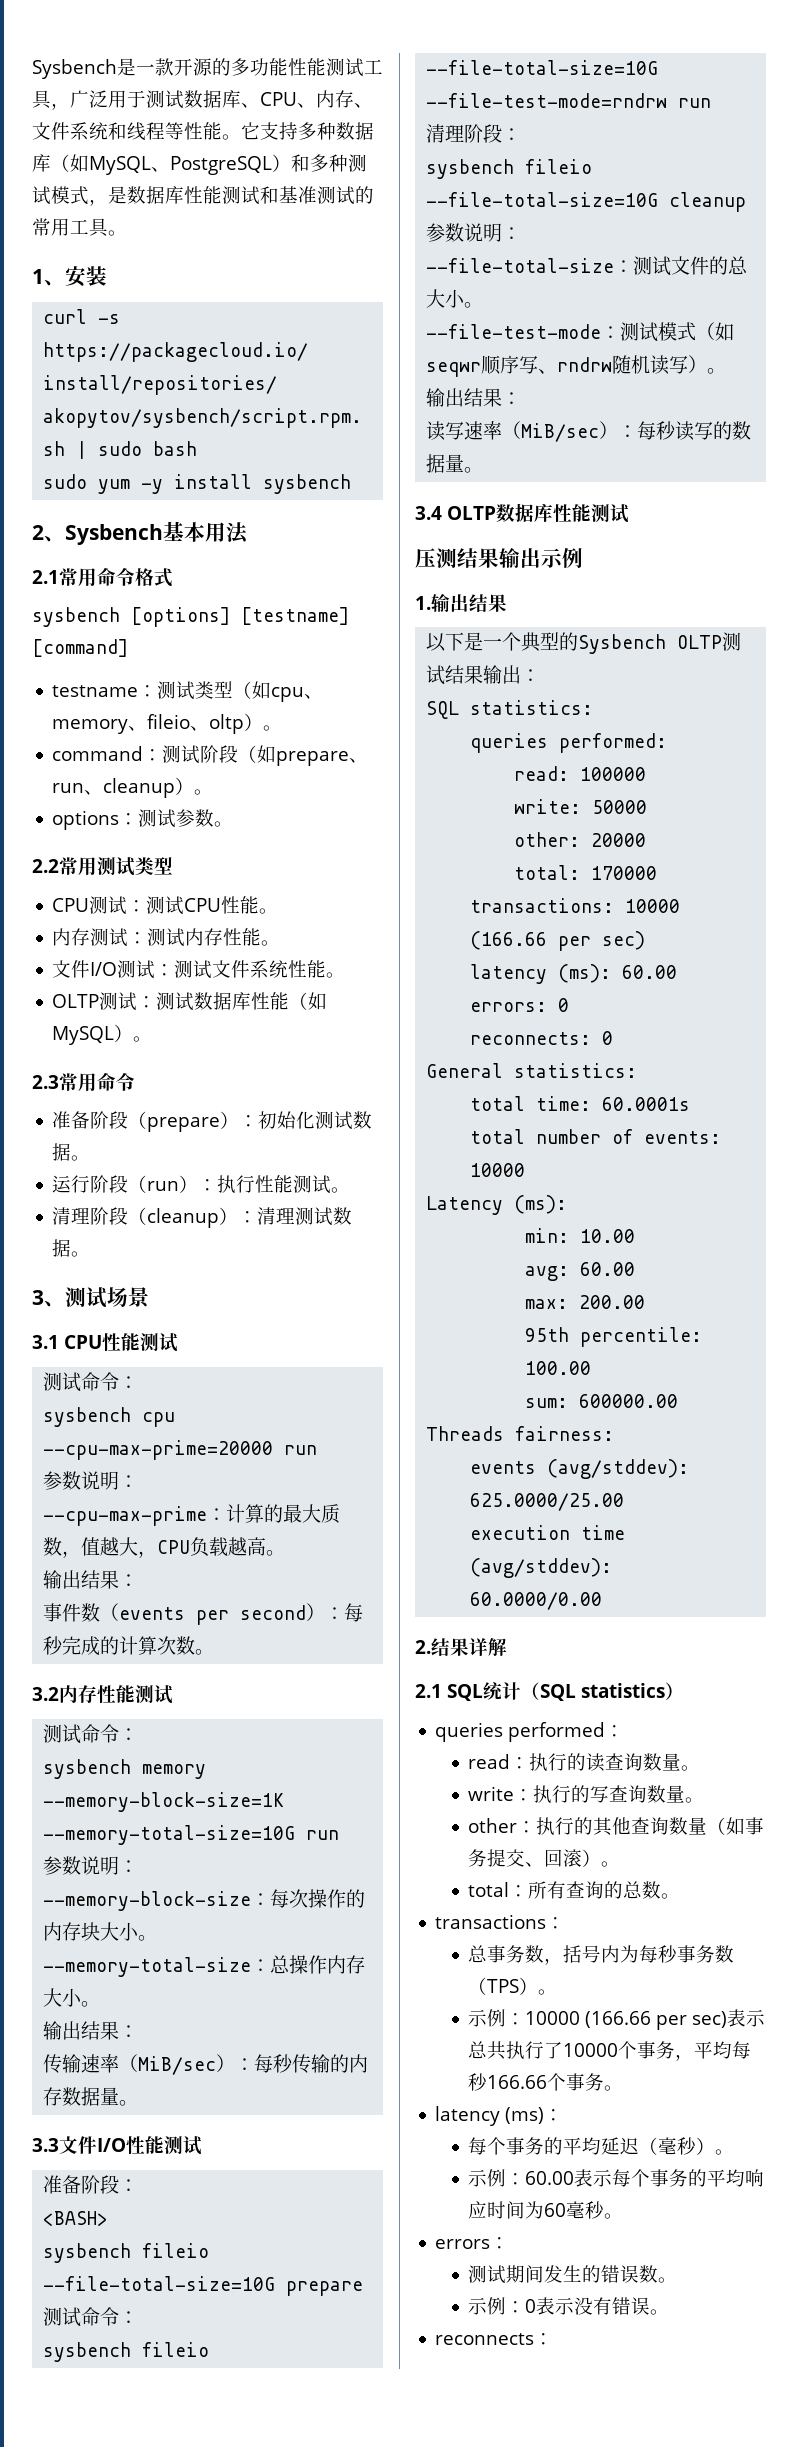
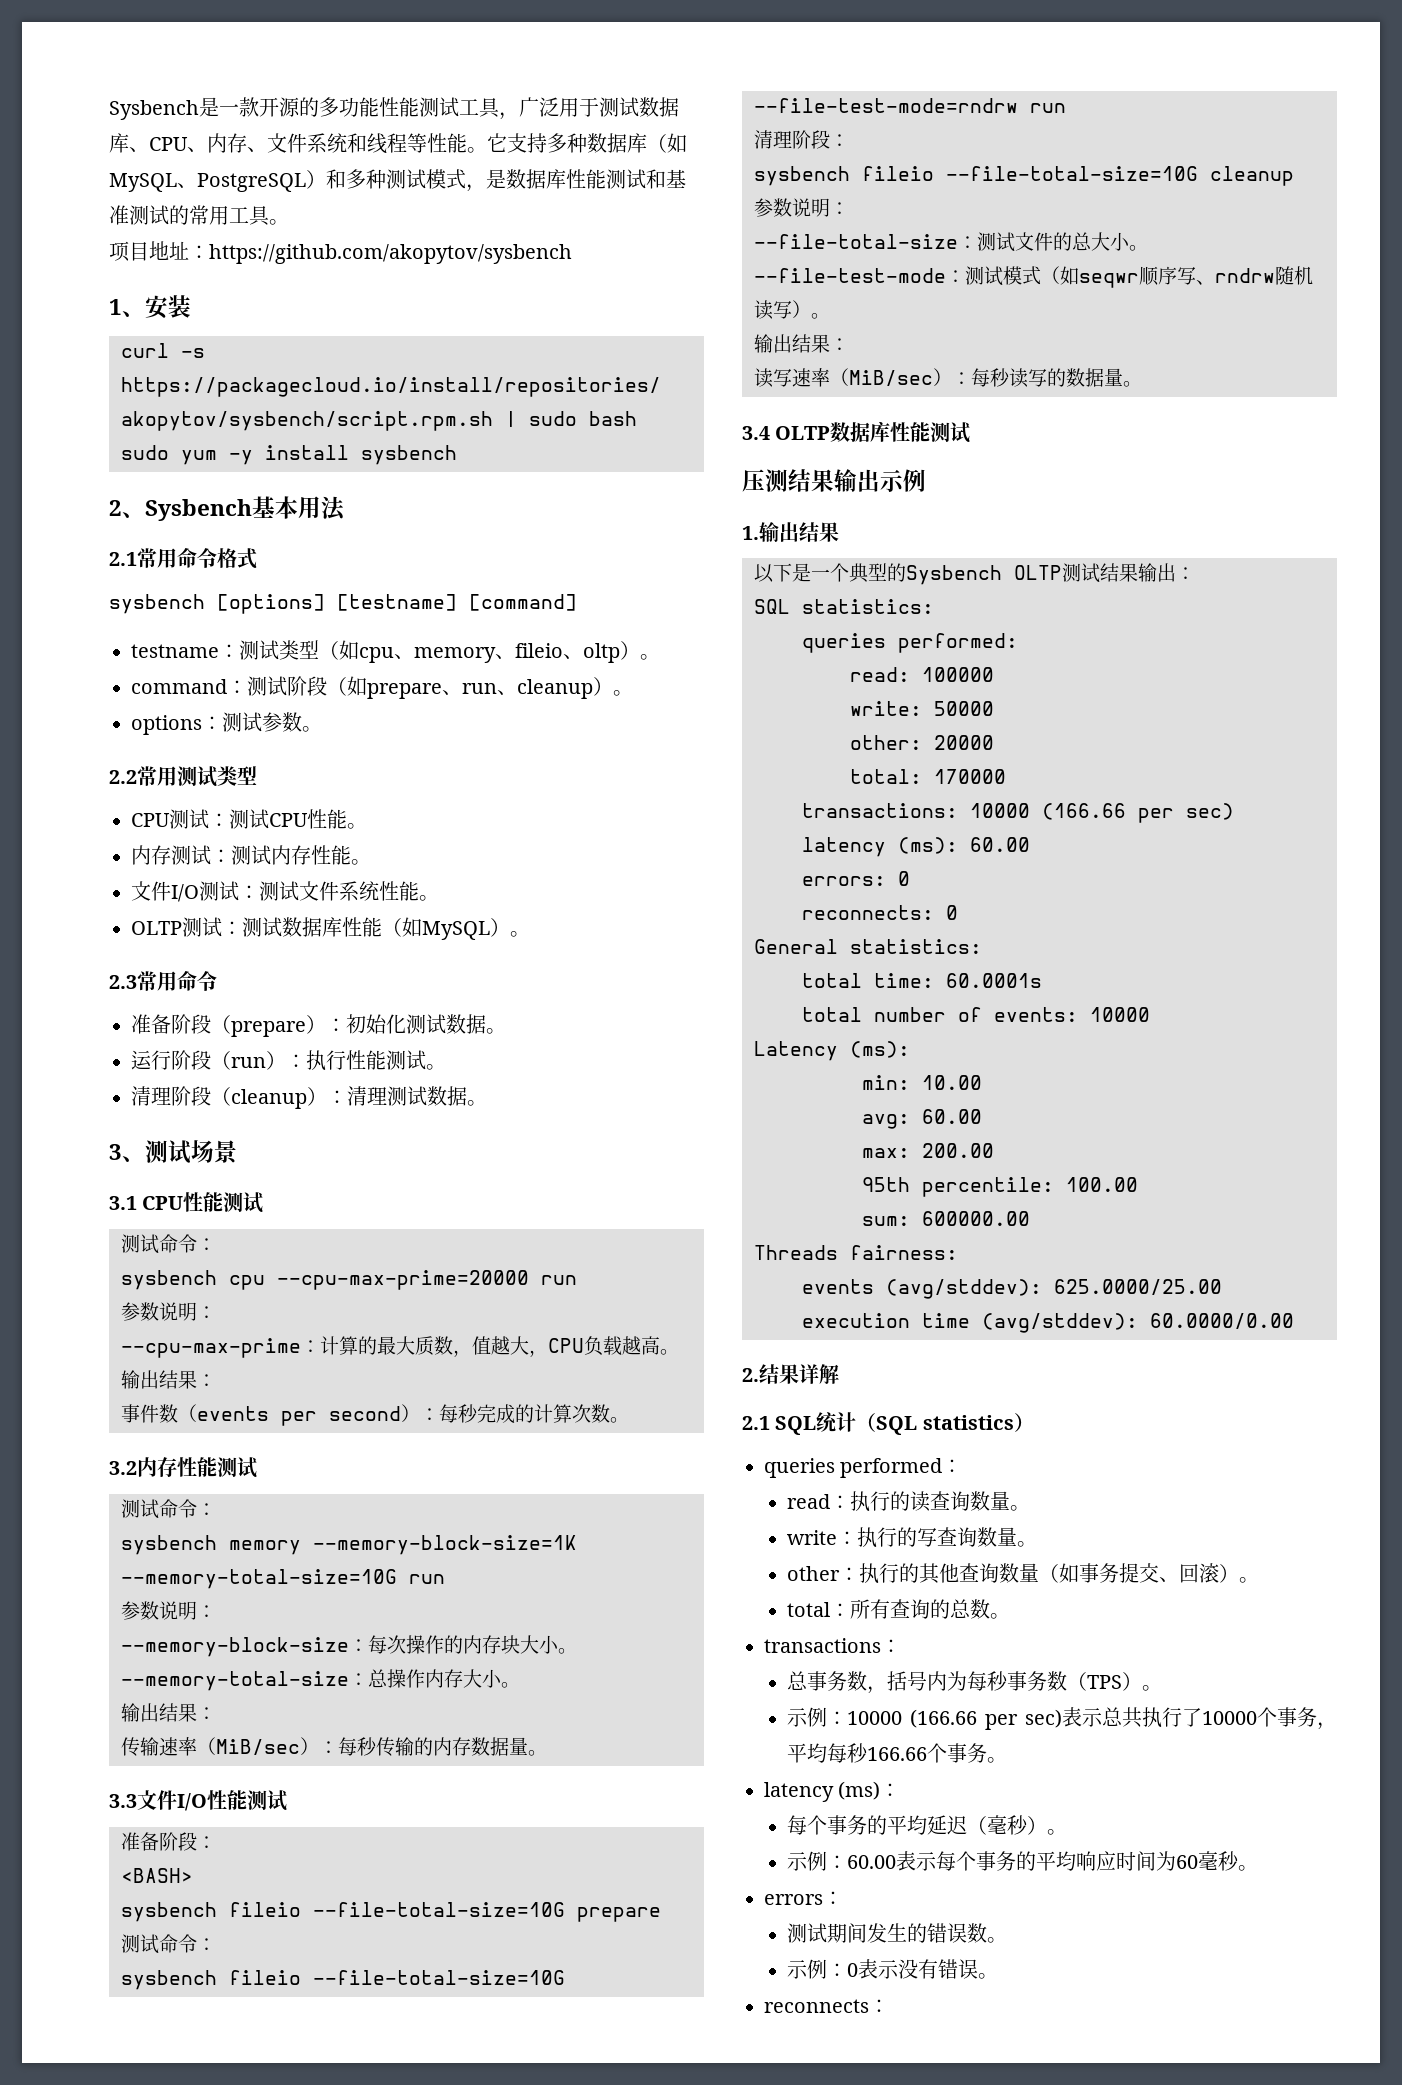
+ 项目地址：https://github.com/akopytov/sysbench

